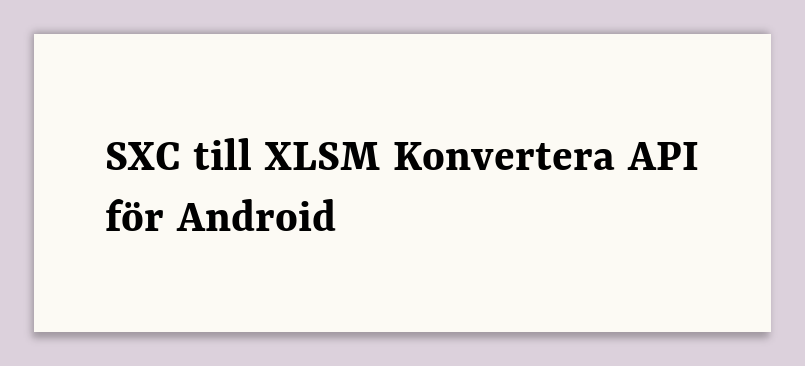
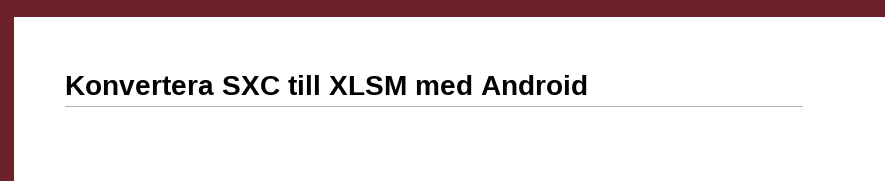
- SXC till XLSM Konvertera API för Android
+ Konvertera SXC till XLSM med Android

